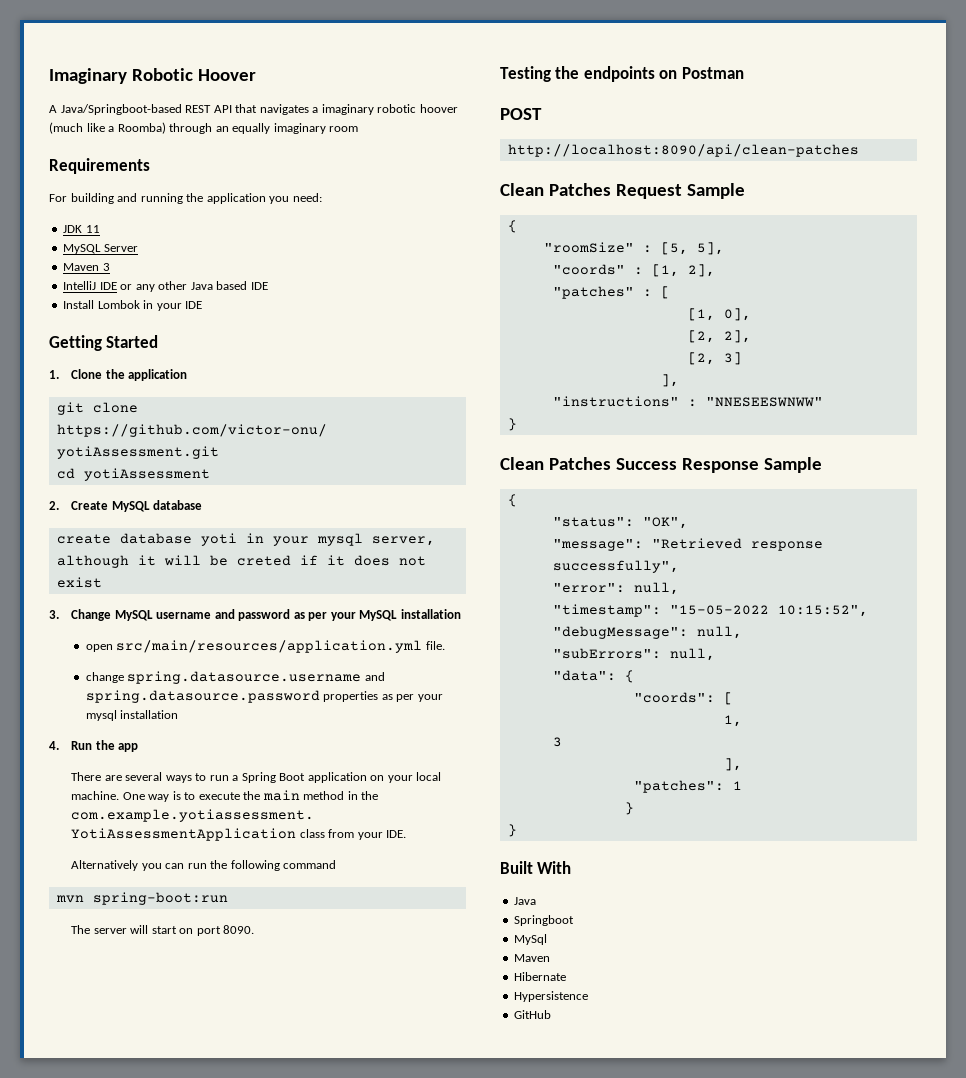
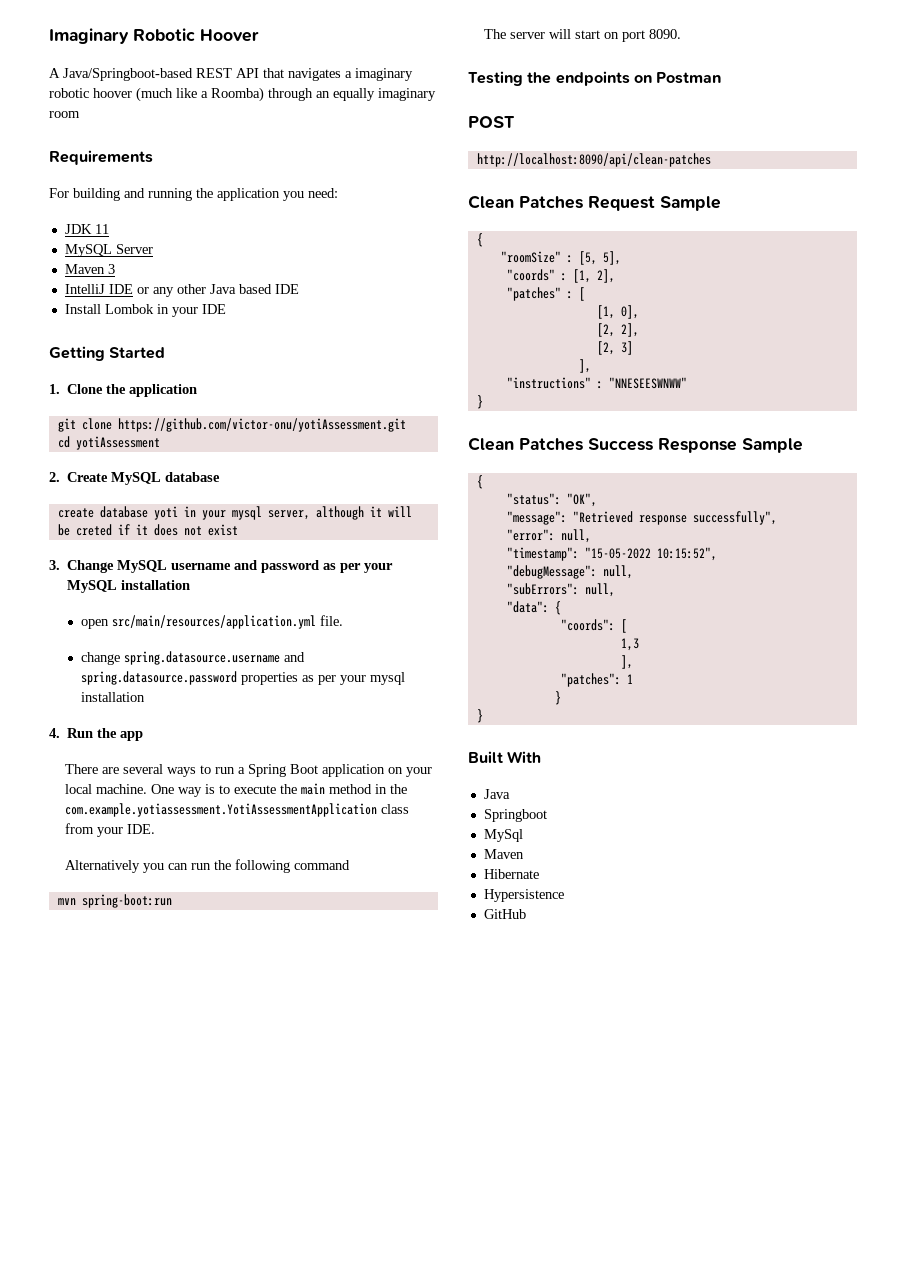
- 1,
- 3
+ 1,3

